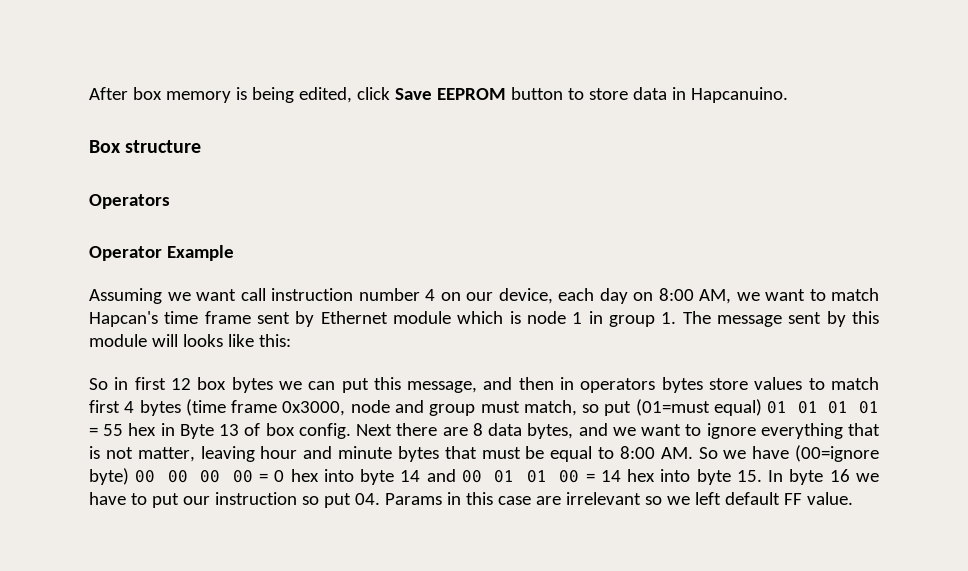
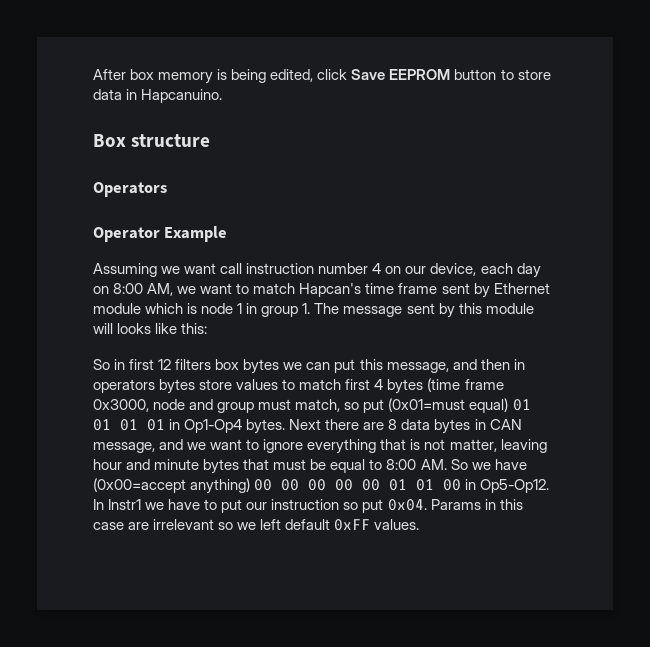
- So in first 12 box bytes we can put this message, and then in operators bytes store values to match first 4 bytes (time frame 0x3000, node and group must match, so put (01=must equal) 01 01 01 01 = 55 hex in Byte 13 of box config.
+ So in first 12 filters box bytes we can put this message, and then in operators bytes store values to match first 4 bytes (time frame 0x3000, node and group must match, so put (0x01=must equal) 01 01 01 01 in Op1-Op4 bytes.
- Next there are 8 data bytes, and we want to ignore everything that is not matter, leaving hour and minute bytes that must be equal to 8:00 AM. So we have (00=ignore byte) 00 00 00 00 = 0 hex into byte 14 and 00 01 01 00 = 14 hex into byte 15. In byte 16 we have to put our instruction so put 04. Params in this case are irrelevant so we left default FF value.
+ Next there are 8 data bytes in CAN message, and we want to ignore everything that is not matter, leaving hour and minute bytes that must be equal to 8:00 AM. So we have (0x00=accept anything) 00 00 00 00 00 01 01 00 in Op5-Op12. In Instr1 we have to put our instruction so put 0x04. Params in this case are irrelevant so we left default 0xFF values.

